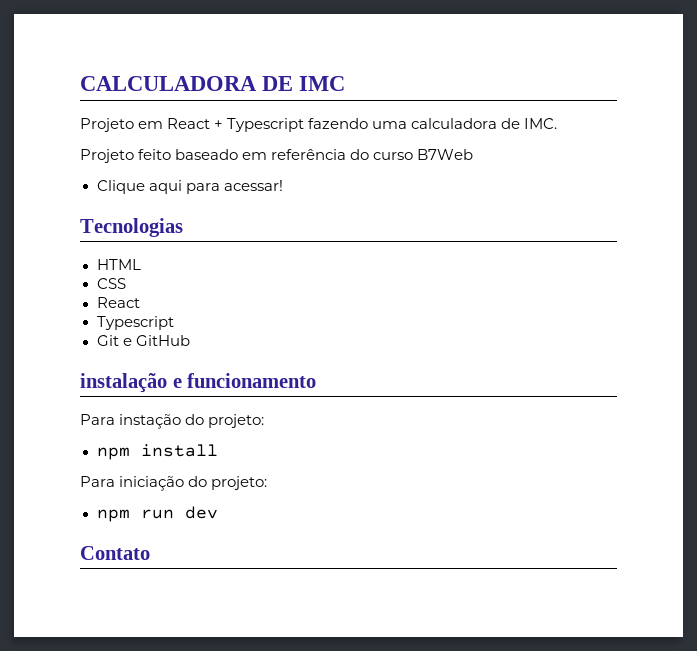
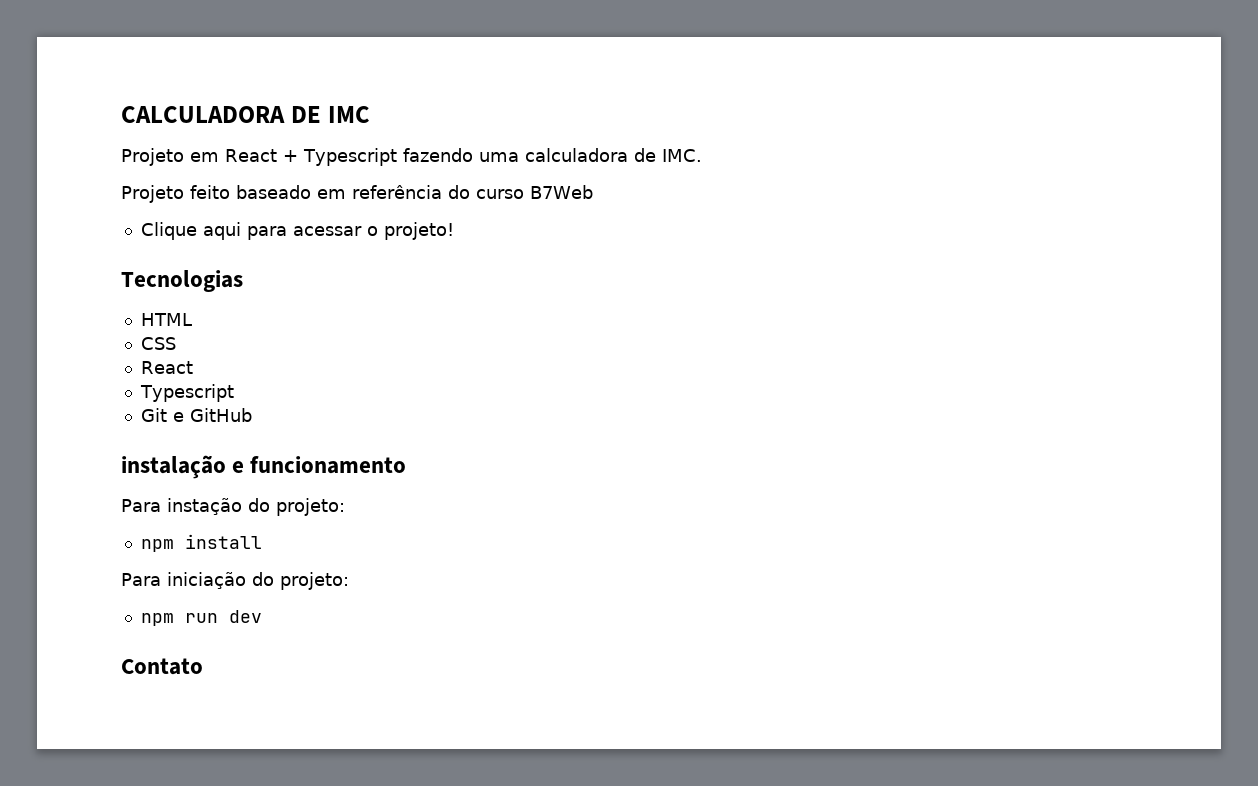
- Clique aqui para acessar!
+ Clique aqui para acessar o projeto!

